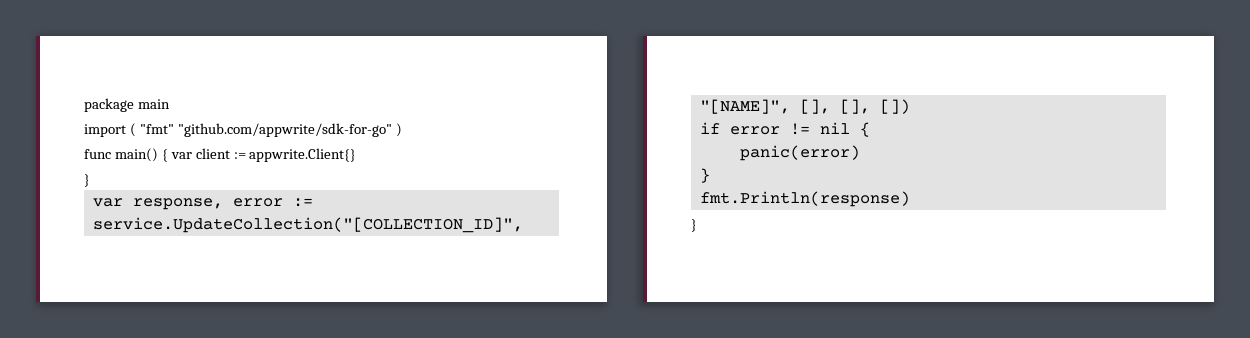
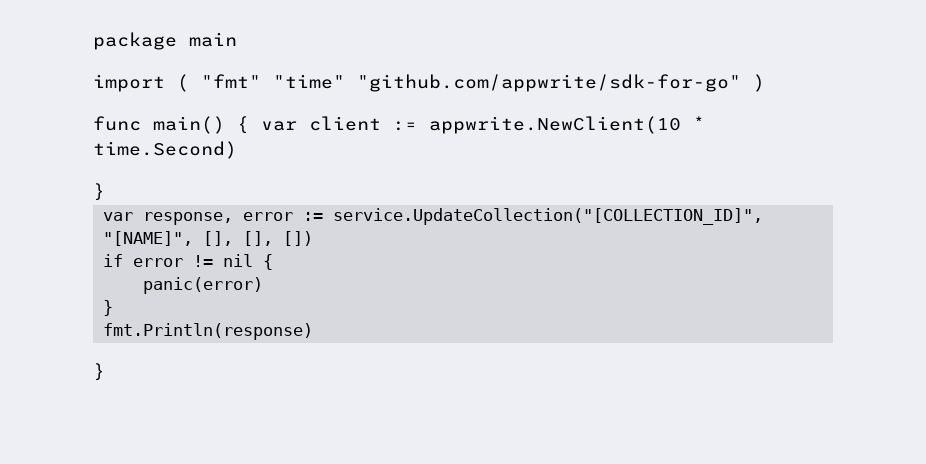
- import ( "fmt" "github.com/appwrite/sdk-for-go" )
+ import ( "fmt" "time" "github.com/appwrite/sdk-for-go" )
- func main() { var client := appwrite.Client{}
+ func main() { var client := appwrite.NewClient(10 * time.Second)

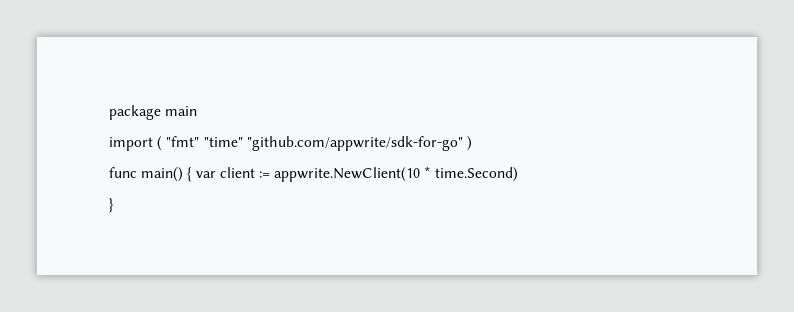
- var response, error := service.UpdateCollection("[COLLECTION_ID]", "[NAME]", [], [], [])
- if error != nil {
- panic(error)
- }
- fmt.Println(response)
- }

